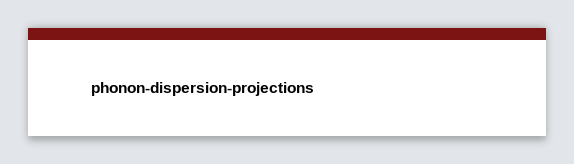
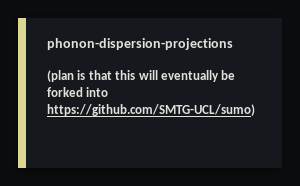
+ (plan is that this will eventually be forked into https://github.com/SMTG-UCL/sumo)

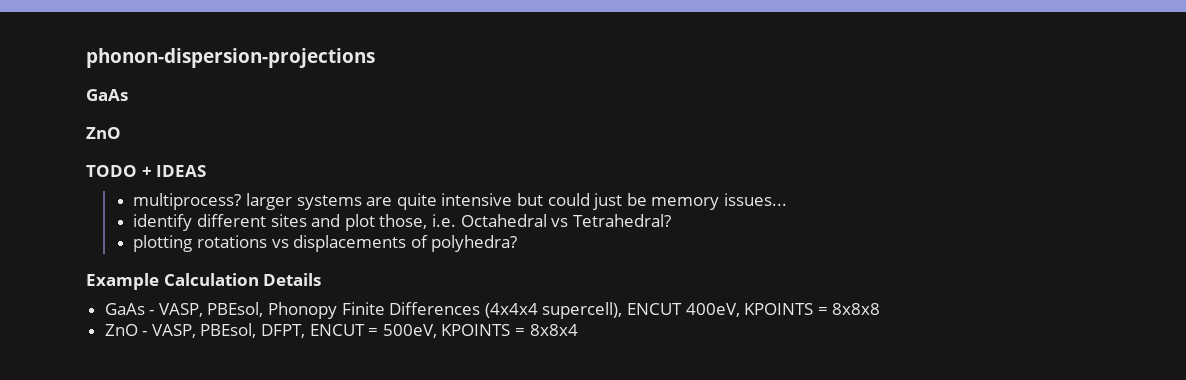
  phonon-dispersion-projections
- (plan is that this will eventually be forked into https://github.com/SMTG-UCL/sumo)
+ GaAs
+ ZnO
+ TODO + IDEAS
+ multiprocess? larger systems are quite intensive but could just be memory issues...
+ identify different sites and plot those, i.e. Octahedral vs Tetrahedral?
+ plotting rotations vs displacements of polyhedra?
+ Example Calculation Details
+ GaAs - VASP, PBEsol, Phonopy Finite Differences (4x4x4 supercell), ENCUT 400eV, KPOINTS = 8x8x8
+ ZnO - VASP, PBEsol, DFPT, ENCUT = 500eV, KPOINTS = 8x8x4

